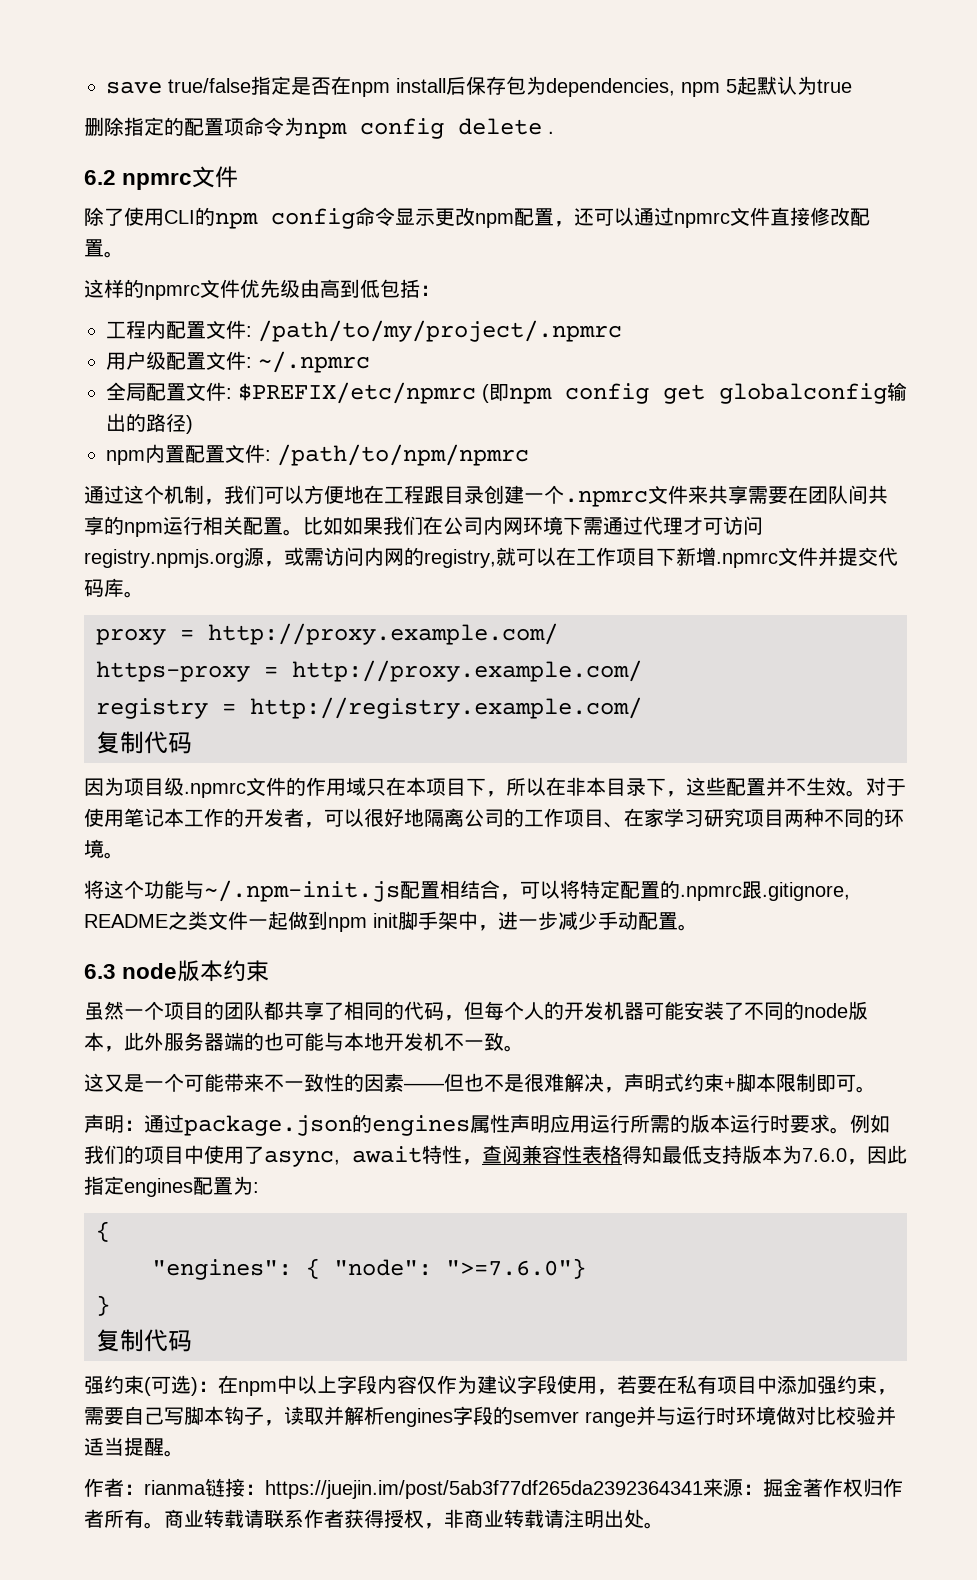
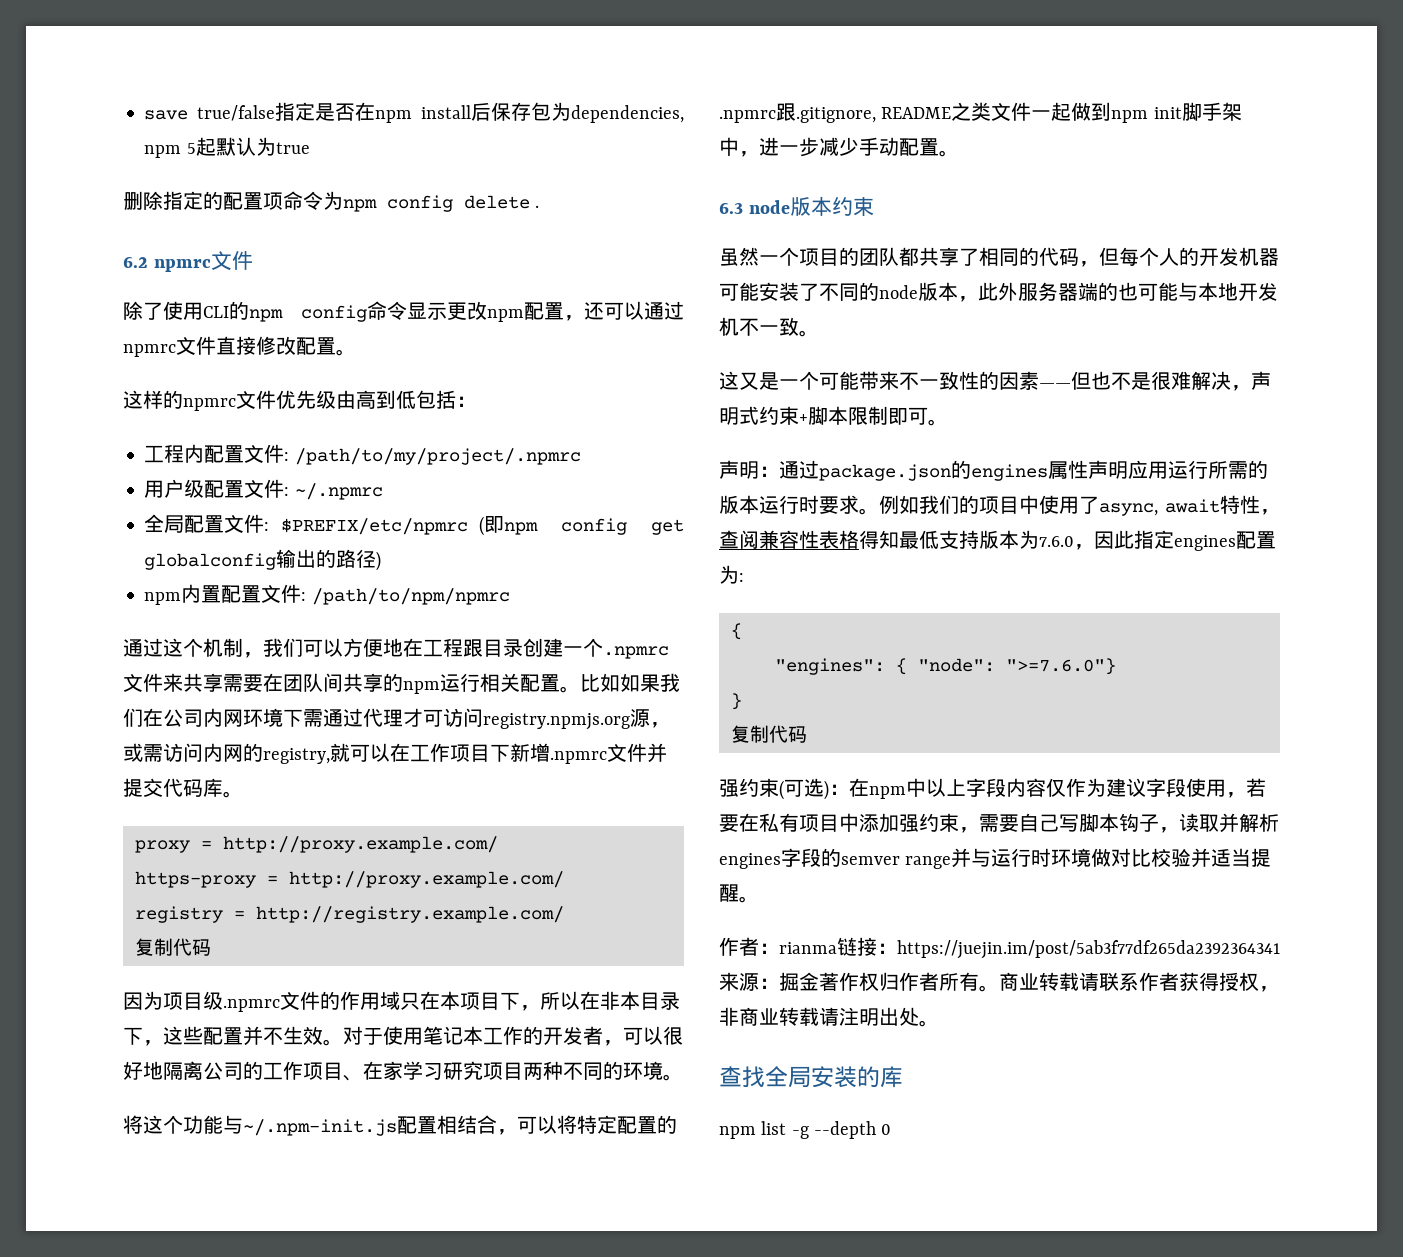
+ 查找全局安装的库
+ npm list -g --depth 0

